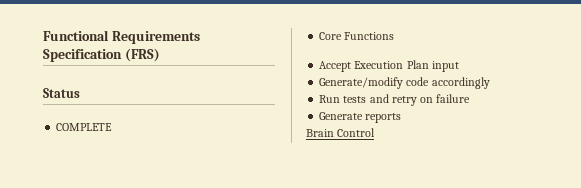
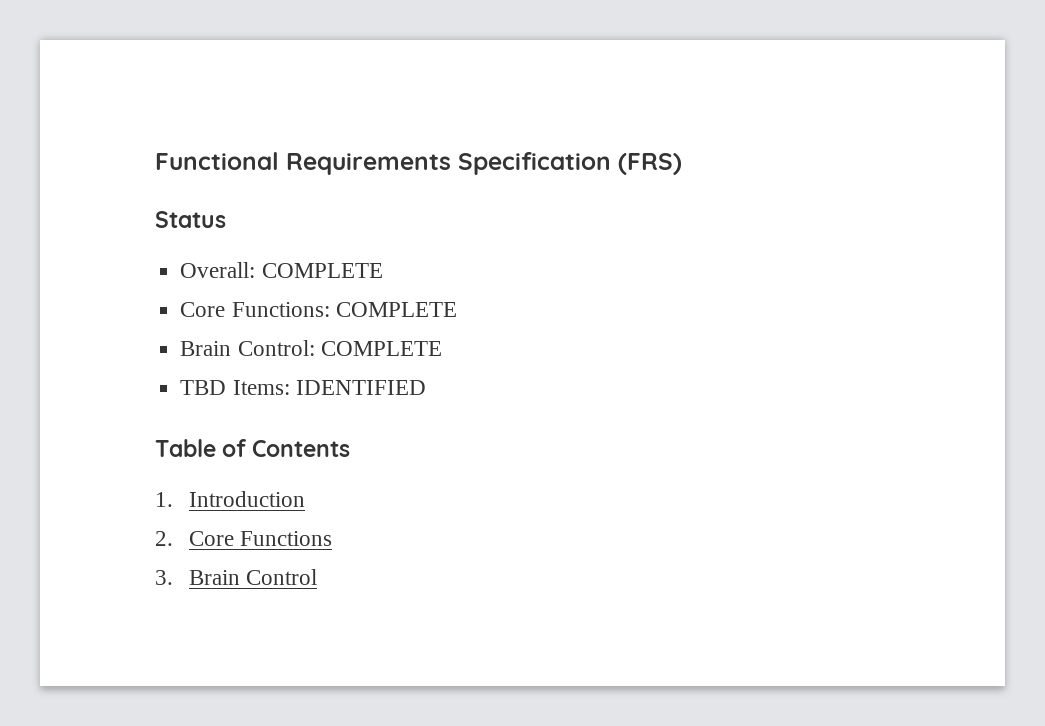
- COMPLETE
+ Overall: COMPLETE
- Core Functions
- Accept Execution Plan input
- Generate/modify code accordingly
- Run tests and retry on failure
- Generate reports
- Brain Control
+ Core Functions: COMPLETE
+ Brain Control: COMPLETE
+ TBD Items: IDENTIFIED
+ Table of Contents
+ 1. Introduction
+ 2. Core Functions
+ 3. Brain Control

